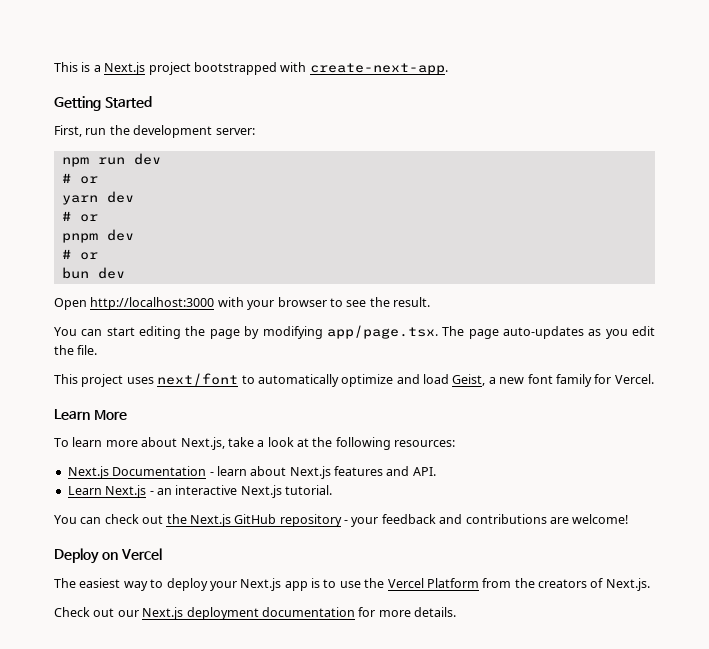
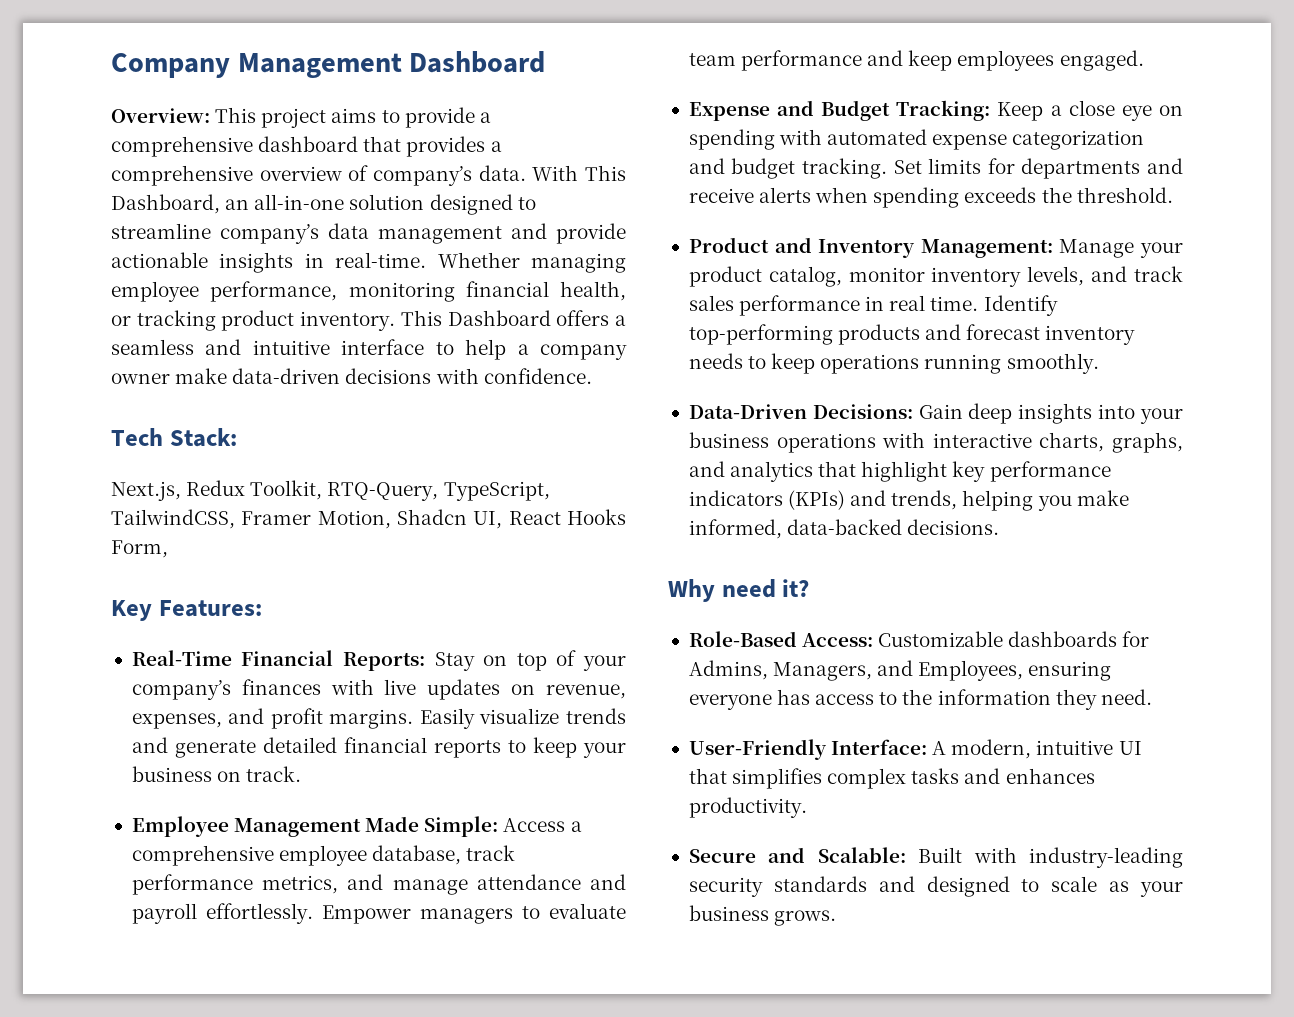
- This is a Next.js project bootstrapped with create-next-app.
- Getting Started
- First, run the development server:
- npm run dev
- # or
- yarn dev
- # or
- pnpm dev
- # or
- bun dev
- Open http://localhost:3000 with your browser to see the result.
- You can start editing the page by modifying app/page.tsx. The page auto-updates as you edit the file.
- This project uses next/font to automatically optimize and load Geist, a new font family for Vercel.
- Learn More
- To learn more about Next.js, take a look at the following resources:
- Next.js Documentation - learn about Next.js features and API.
- Learn Next.js - an interactive Next.js tutorial.
- You can check out the Next.js GitHub repository - your feedback and contributions are welcome!
- Deploy on Vercel
- The easiest way to deploy your Next.js app is to use the Vercel Platform from the creators of Next.js.
- Check out our Next.js deployment documentation for more details.
+ Company Management Dashboard
+ Overview: This project aims to provide a comprehensive dashboard that provides a comprehensive overview of company’s data. With This Dashboard, an all-in-one solution designed to streamline company’s data management and provide actionable insights in real-time. Whether managing employee performance, monitoring financial health, or tracking product inventory. This Dashboard offers a seamless and intuitive interface to help a company owner make data-driven decisions with confidence.
+ Tech Stack:
+ Next.js, Redux Toolkit, RTQ-Query, TypeScript, TailwindCSS, Framer Motion, Shadcn UI, React Hooks Form,
+ Key Features:
+ Real-Time Financial Reports: Stay on top of your company’s finances with live updates on revenue, expenses, and profit margins. Easily visualize trends and generate detailed financial reports to keep your business on track.
+ Employee Management Made Simple: Access a comprehensive employee database, track performance metrics, and manage attendance and payroll effortlessly. Empower managers to evaluate team performance and keep employees engaged.
+ Expense and Budget Tracking: Keep a close eye on spending with automated expense categorization and budget tracking. Set limits for departments and receive alerts when spending exceeds the threshold.
+ Product and Inventory Management: Manage your product catalog, monitor inventory levels, and track sales performance in real time. Identify top-performing products and forecast inventory needs to keep operations running smoothly.
+ Data-Driven Decisions: Gain deep insights into your business operations with interactive charts, graphs, and analytics that highlight key performance indicators (KPIs) and trends, helping you make informed, data-backed decisions.
+ Why need it?
+ Role-Based Access: Customizable dashboards for Admins, Managers, and Employees, ensuring everyone has access to the information they need.
+ User-Friendly Interface: A modern, intuitive UI that simplifies complex tasks and enhances productivity.
+ Secure and Scalable: Built with industry-leading security standards and designed to scale as your business grows.

